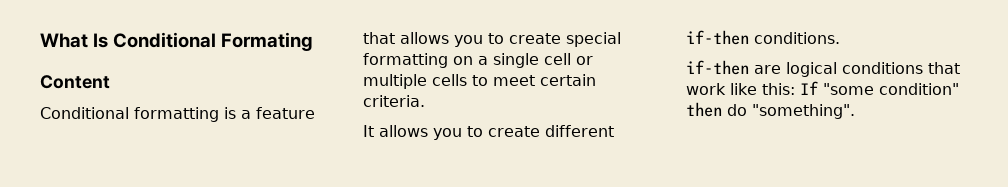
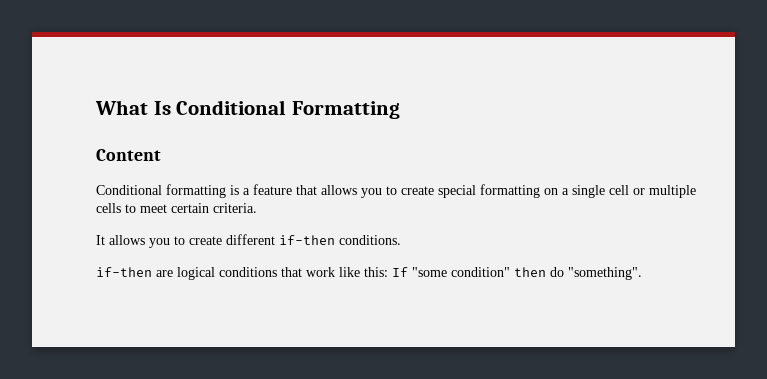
- What Is Conditional Formating
+ What Is Conditional Formatting

